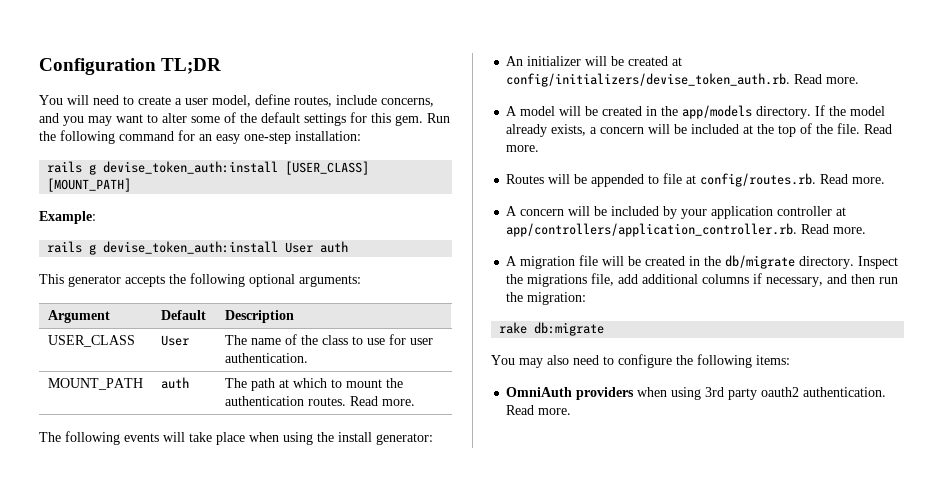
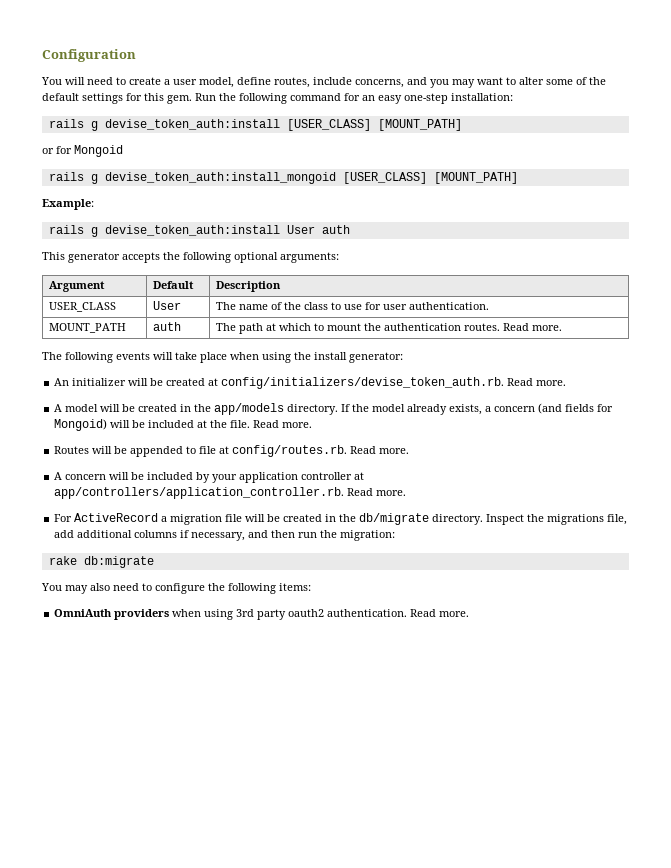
- Configuration TL;DR
+ Configuration
+ or for Mongoid
+ rails g devise_token_auth:install_mongoid [USER_CLASS] [MOUNT_PATH]
- If the model already exists, a concern will be included at the top of the file.
+ If the model already exists, a concern (and fields for Mongoid) will be included at the file.
- A migration file will be created in the db/migrate directory.
+ For ActiveRecord a migration file will be created in the db/migrate directory.

